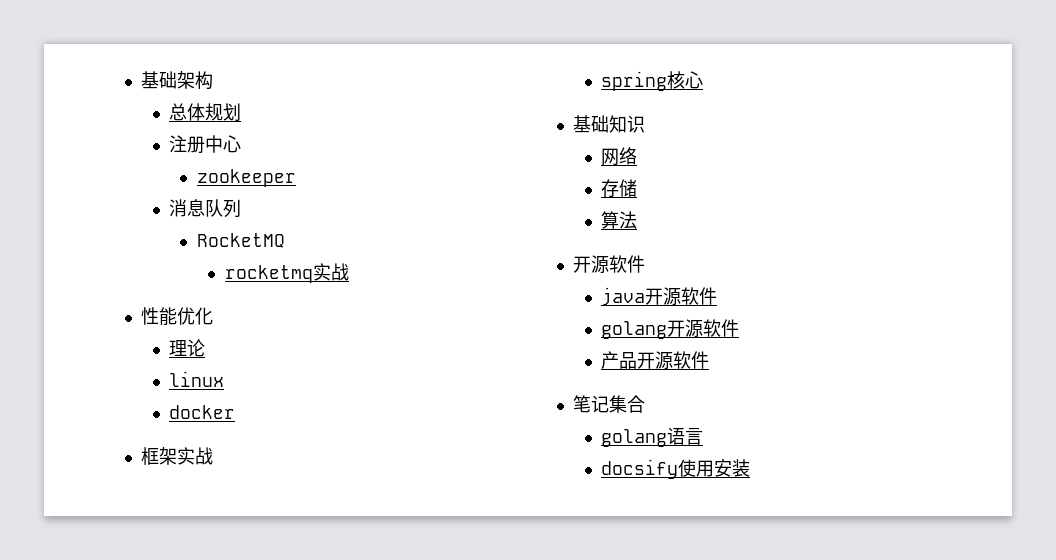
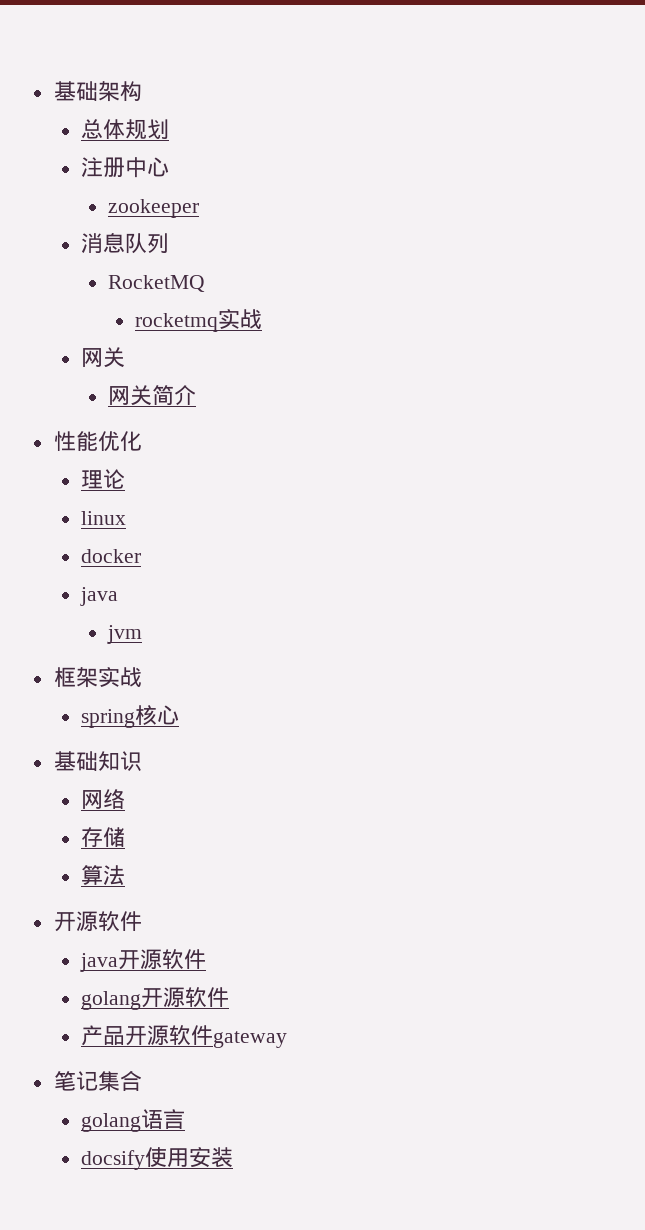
  rocketmq实战
+ 网关
+ 网关简介
  docker
+ java
+ jvm
- 产品开源软件
+ 产品开源软件gateway

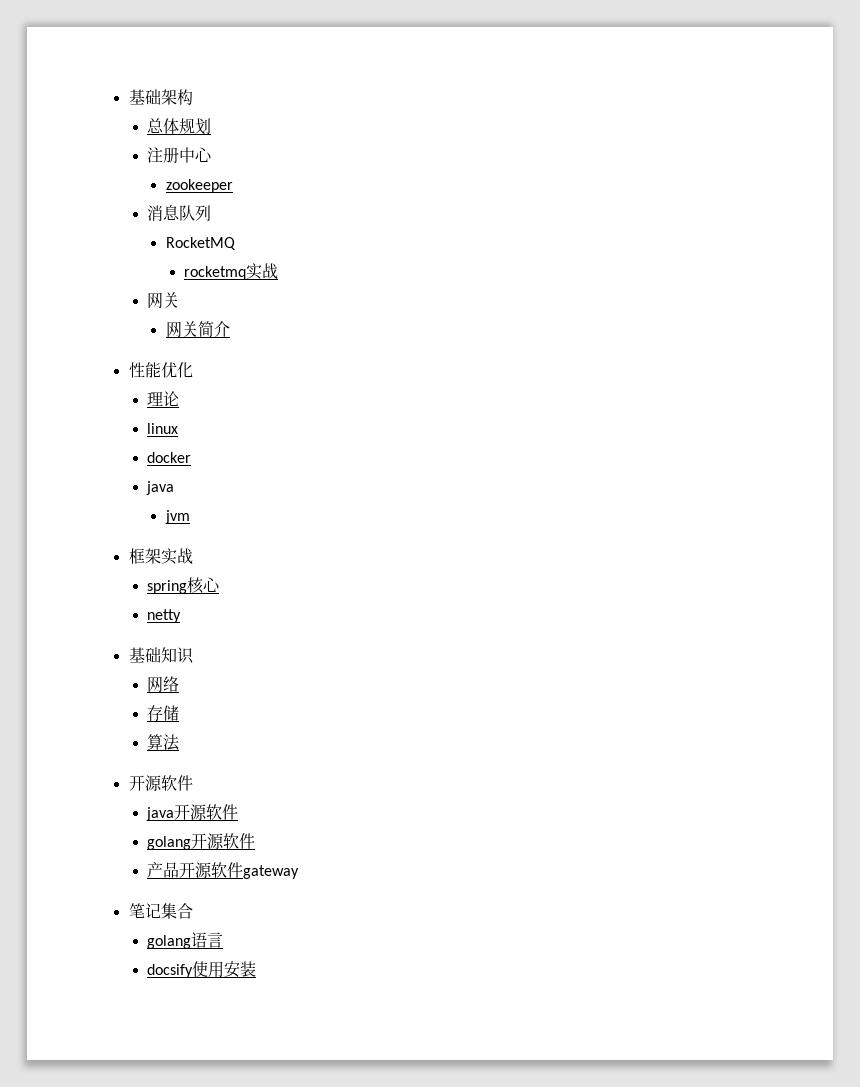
+ netty

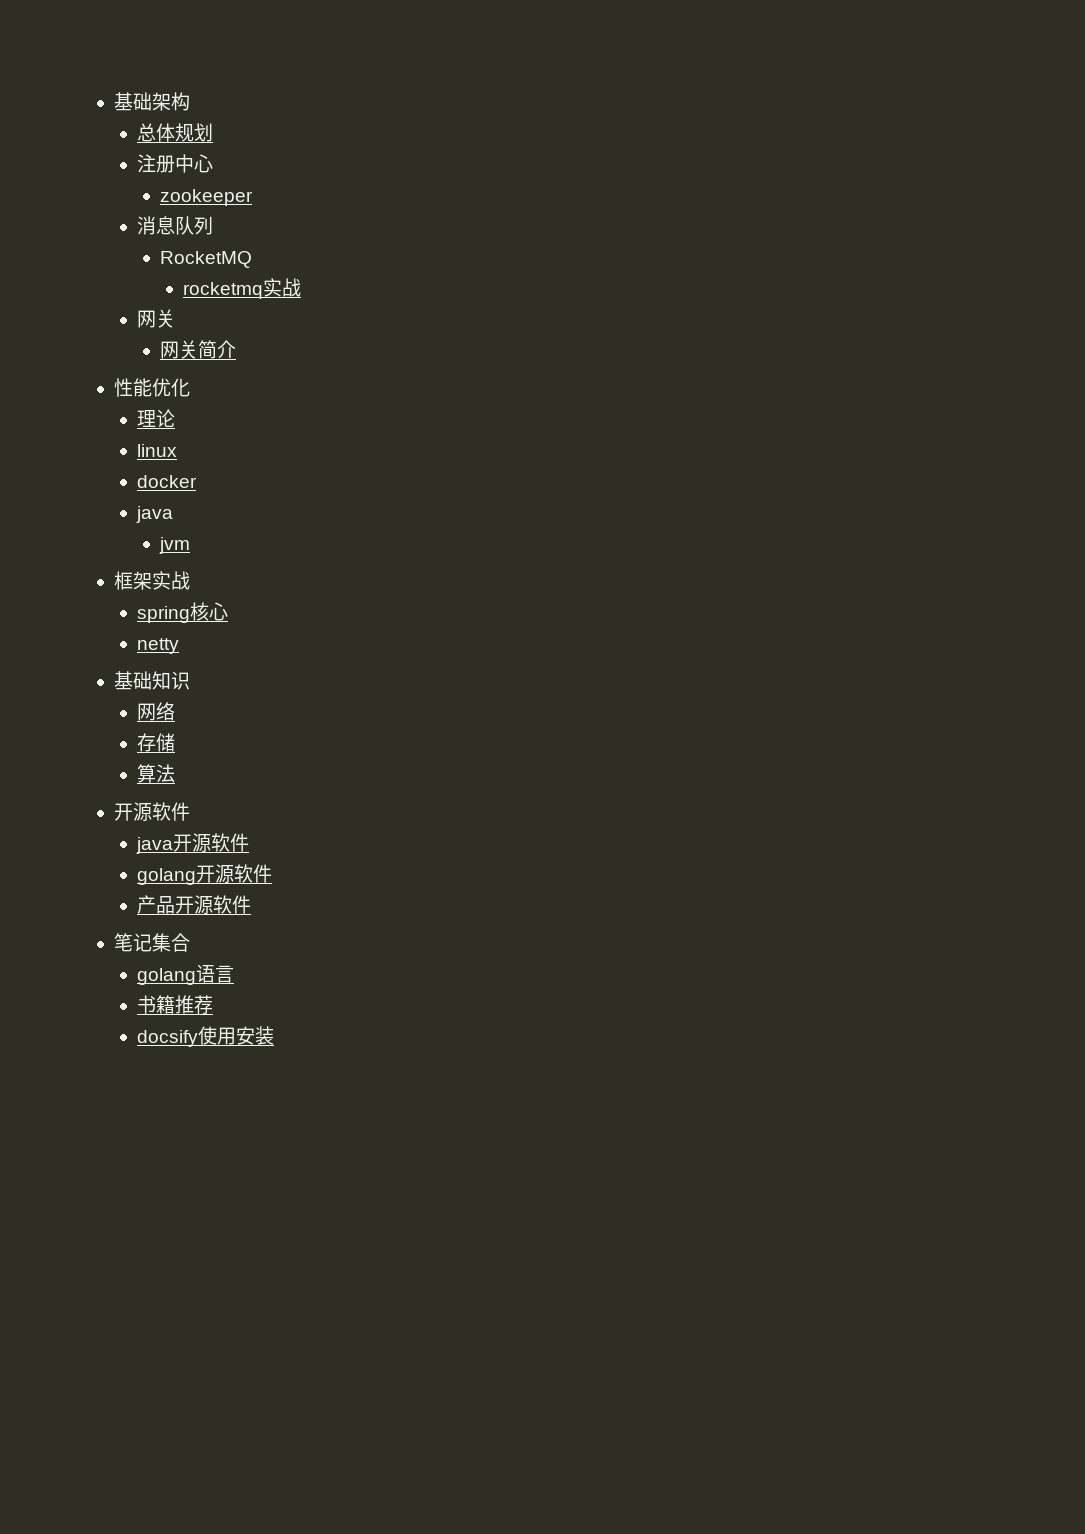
- 产品开源软件gateway
+ 产品开源软件
+ 书籍推荐

